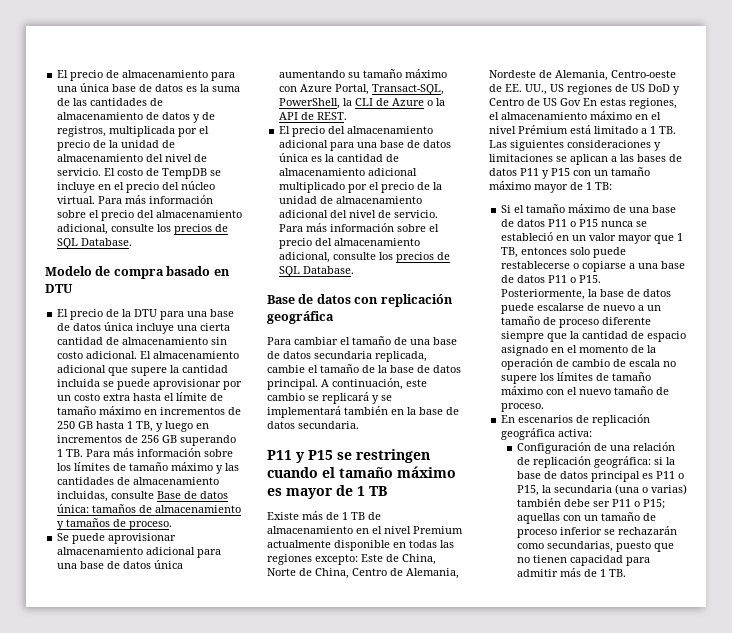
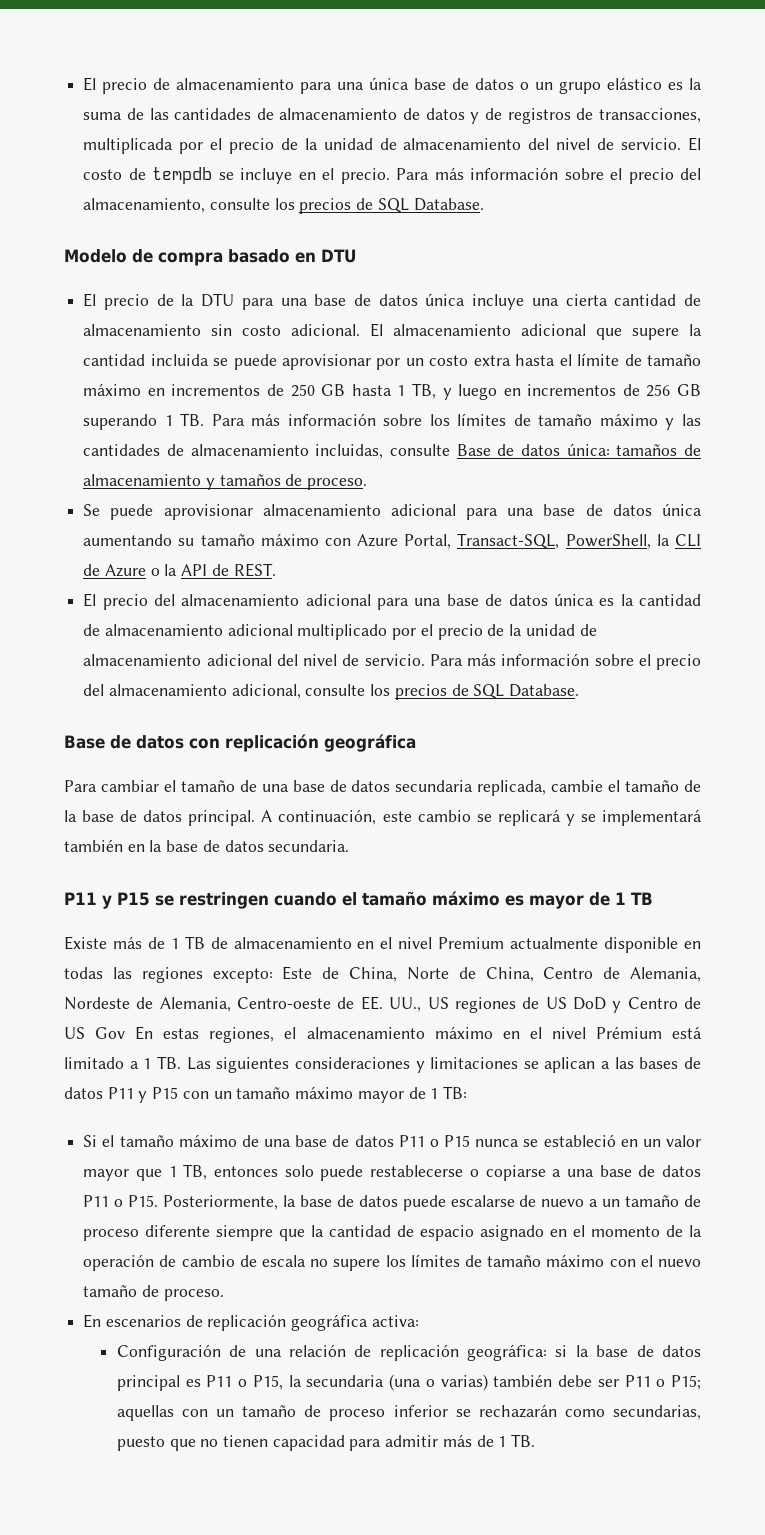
- El precio de almacenamiento para una única base de datos es la suma de las cantidades de almacenamiento de datos y de registros, multiplicada por el precio de la unidad de almacenamiento del nivel de servicio.
+ El precio de almacenamiento para una única base de datos o un grupo elástico es la suma de las cantidades de almacenamiento de datos y de registros de transacciones, multiplicada por el precio de la unidad de almacenamiento del nivel de servicio.
- El costo de TempDB se incluye en el precio del núcleo virtual. Para más información sobre el precio del almacenamiento adicional, consulte los precios de SQL Database.
+ El costo de tempdb se incluye en el precio. Para más información sobre el precio del almacenamiento, consulte los precios de SQL Database.

